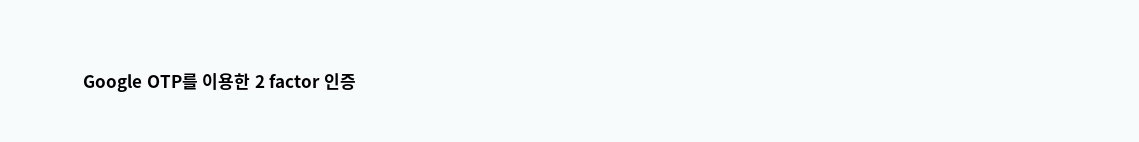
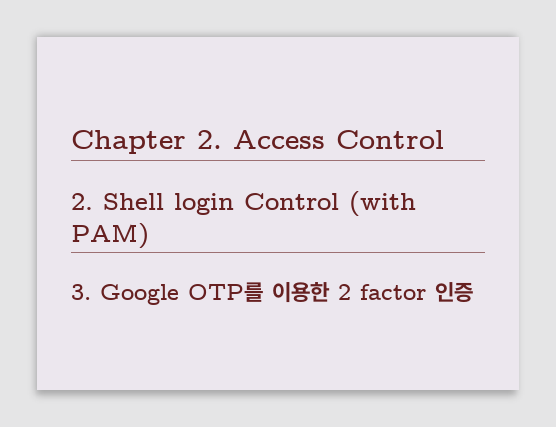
- Google OTP를 이용한 2 factor 인증
+ Chapter 2. Access Control
+ 2. Shell login Control (with PAM)
+ 3. Google OTP를 이용한 2 factor 인증

